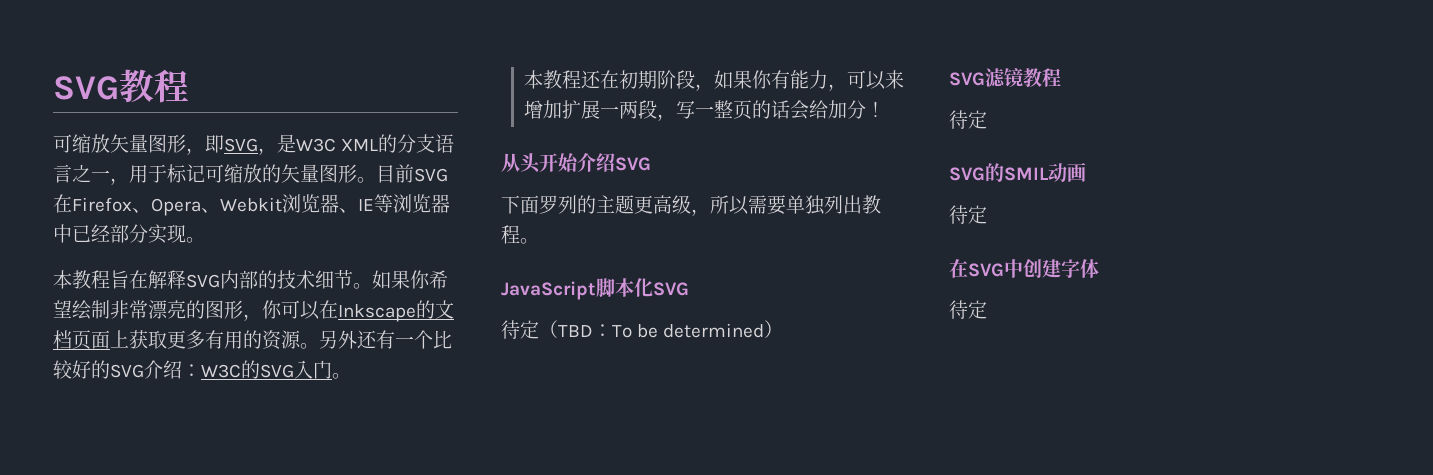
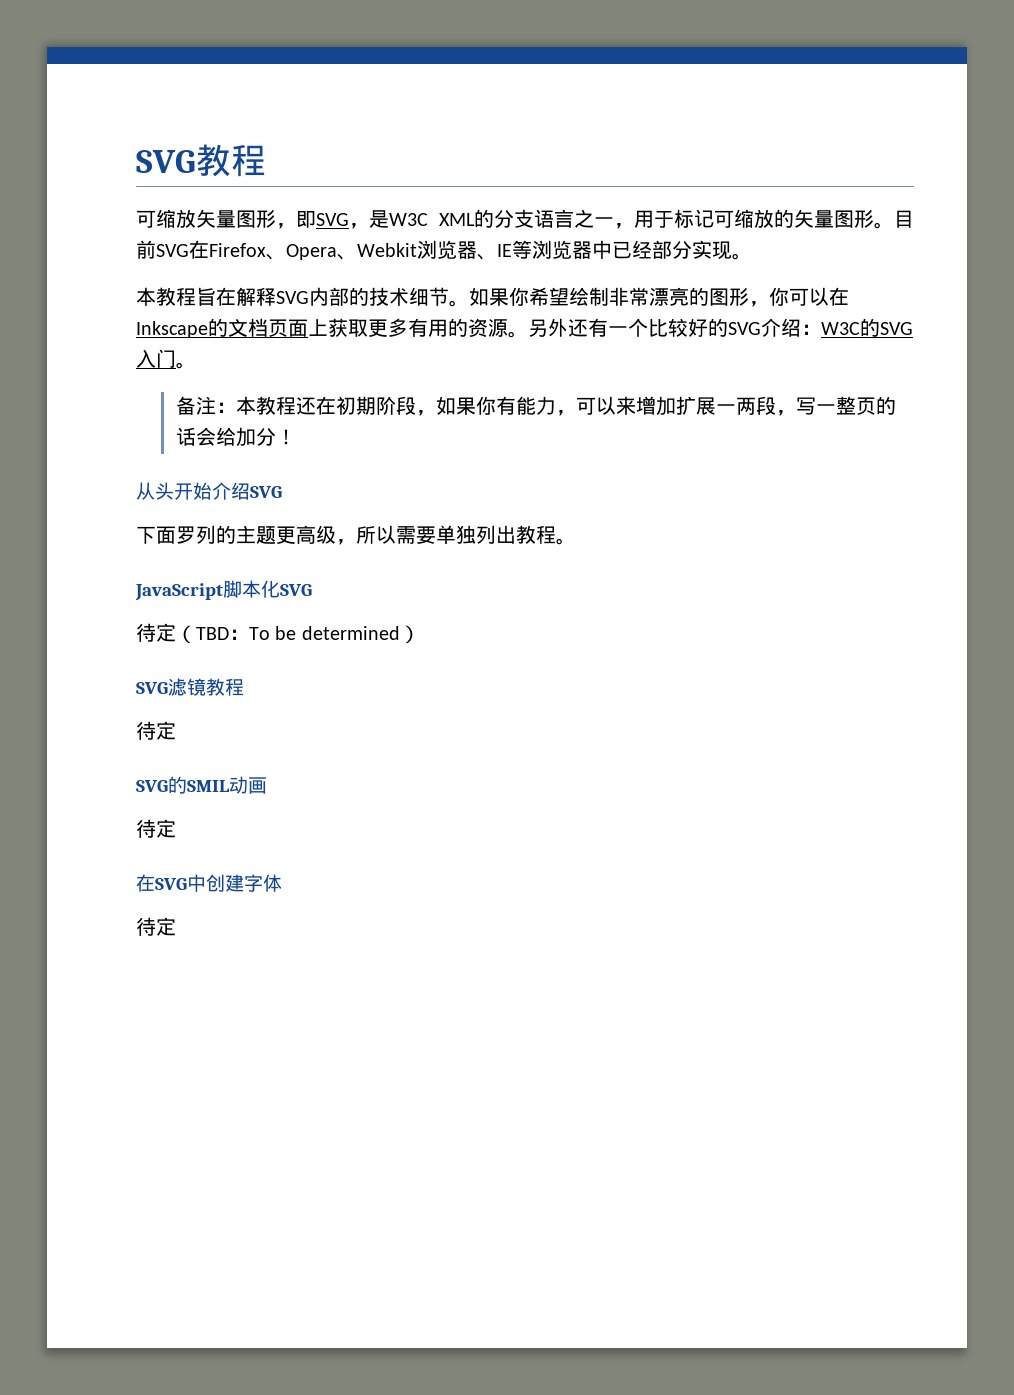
- 本教程还在初期阶段，如果你有能力，可以来增加扩展一两段，写一整页的话会给加分！
+ 备注：本教程还在初期阶段，如果你有能力，可以来增加扩展一两段，写一整页的话会给加分！

